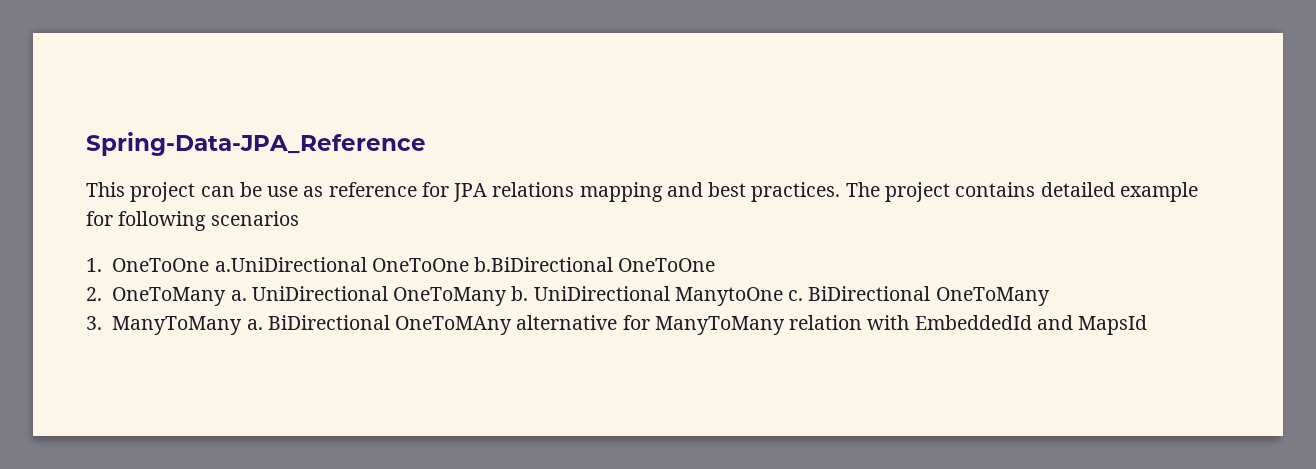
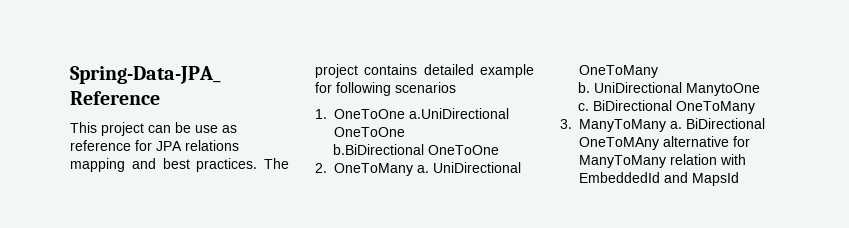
- 1. OneToOne a.UniDirectional OneToOne b.BiDirectional OneToOne
+ 1. OneToOne a.UniDirectional OneToOne
+ b.BiDirectional OneToOne
- UniDirectional OneToMany b.
+ UniDirectional OneToMany
+ b.
- UniDirectional ManytoOne c.
+ UniDirectional ManytoOne
+ c.

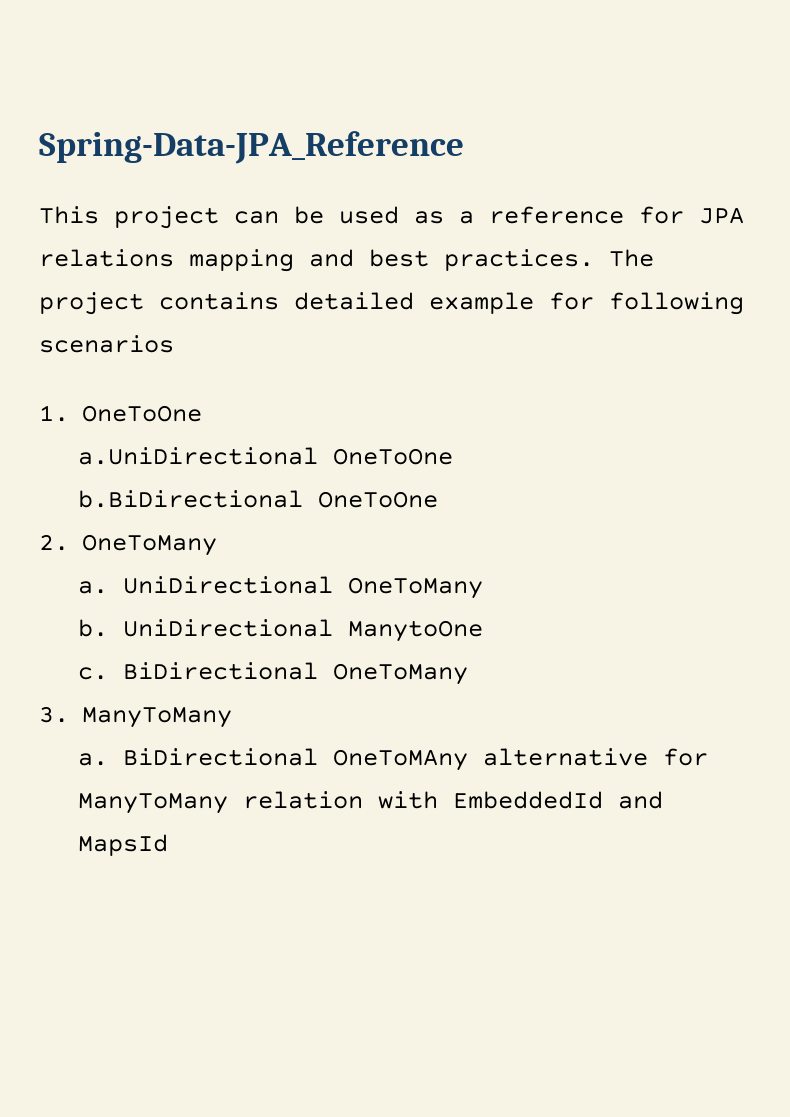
- This project can be use as reference for JPA relations mapping and best practices.
+ This project can be used as a reference for JPA relations mapping and best practices.
- 1. OneToOne a.UniDirectional OneToOne
+ 1. OneToOne
+ a.UniDirectional OneToOne
- 2. OneToMany a.
+ 2. OneToMany
+ a.
- 3. ManyToMany a.
+ 3. ManyToMany
+ a.

